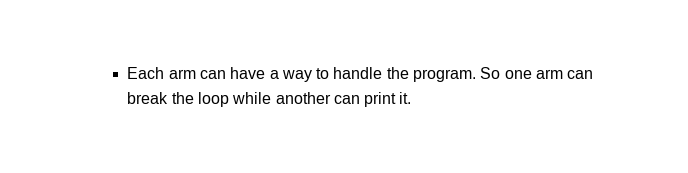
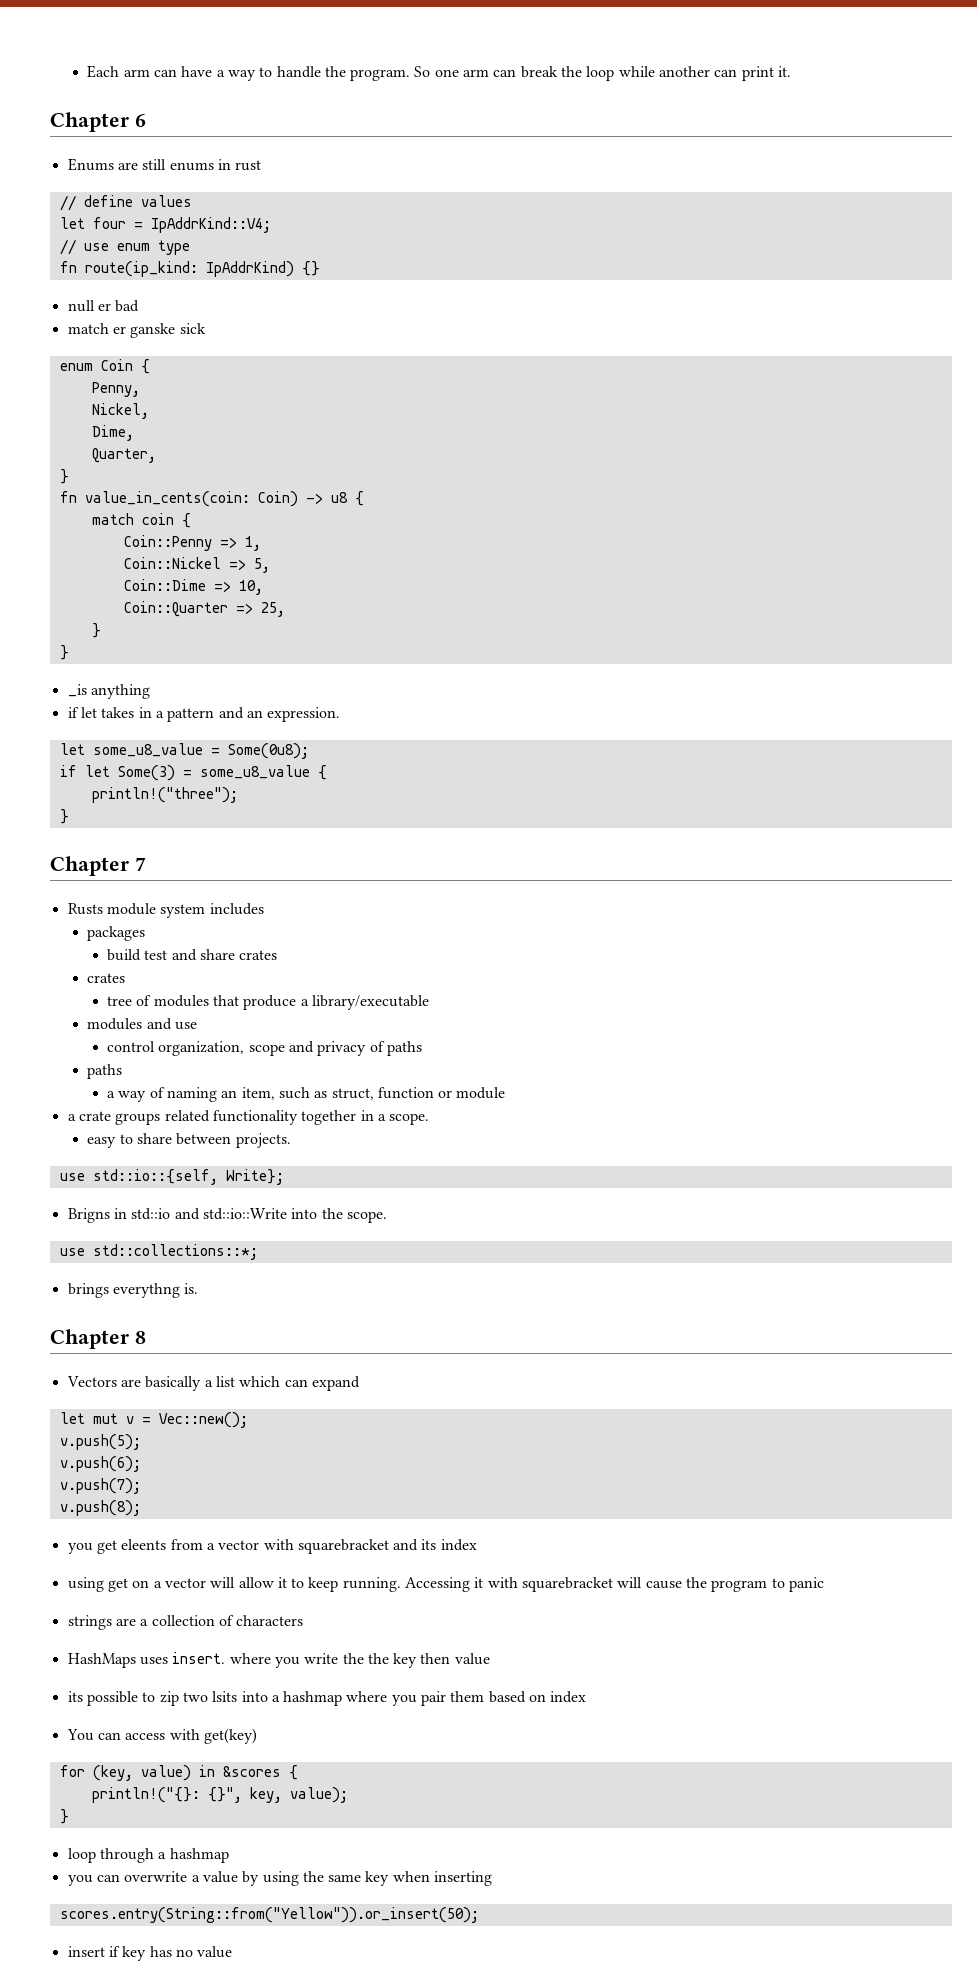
+ Chapter 6
+ Enums are still enums in rust
+ // define values
+ let four = IpAddrKind::V4;
+ // use enum type
+ fn route(ip_kind: IpAddrKind) {}
+ null er bad
+ match er ganske sick
+ enum Coin {
+ Penny,
+ Nickel,
+ Dime,
+ Quarter,
+ }
+ fn value_in_cents(coin: Coin) -> u8 {
+ match coin {
+ Coin::Penny => 1,
+ Coin::Nickel => 5,
+ Coin::Dime => 10,
+ Coin::Quarter => 25,
+ }
+ }
+ _is anything
+ if let takes in a pattern and an expression.
+ let some_u8_value = Some(0u8);
+ if let Some(3) = some_u8_value {
+ println!("three");
+ }
+ Chapter 7
+ Rusts module system includes
+ packages
+ build test and share crates
+ crates
+ tree of modules that produce a library/executable
+ modules and use
+ control organization, scope and privacy of paths
+ paths
+ a way of naming an item, such as struct, function or module
+ a crate groups related functionality together in a scope.
+ easy to share between projects.
+ use std::io::{self, Write};
+ Brigns in std::io and std::io::Write into the scope.
+ use std::collections::*;
+ brings everythng is.
+ Chapter 8
+ Vectors are basically a list which can expand
+ let mut v = Vec::new();
+ v.push(5);
+ v.push(6);
+ v.push(7);
+ v.push(8);
+ you get eleents from a vector with squarebracket and its index
+ using get on a vector will allow it to keep running. Accessing it with squarebracket will cause the program to panic
+ strings are a collection of characters
+ HashMaps uses insert. where you write the the key then value
+ its possible to zip two lsits into a hashmap where you pair them based on index
+ You can access with get(key)
+ for (key, value) in &scores {
+ println!("{}: {}", key, value);
+ }
+ loop through a hashmap
+ you can overwrite a value by using the same key when inserting
+ scores.entry(String::from("Yellow")).or_insert(50);
+ insert if key has no value

